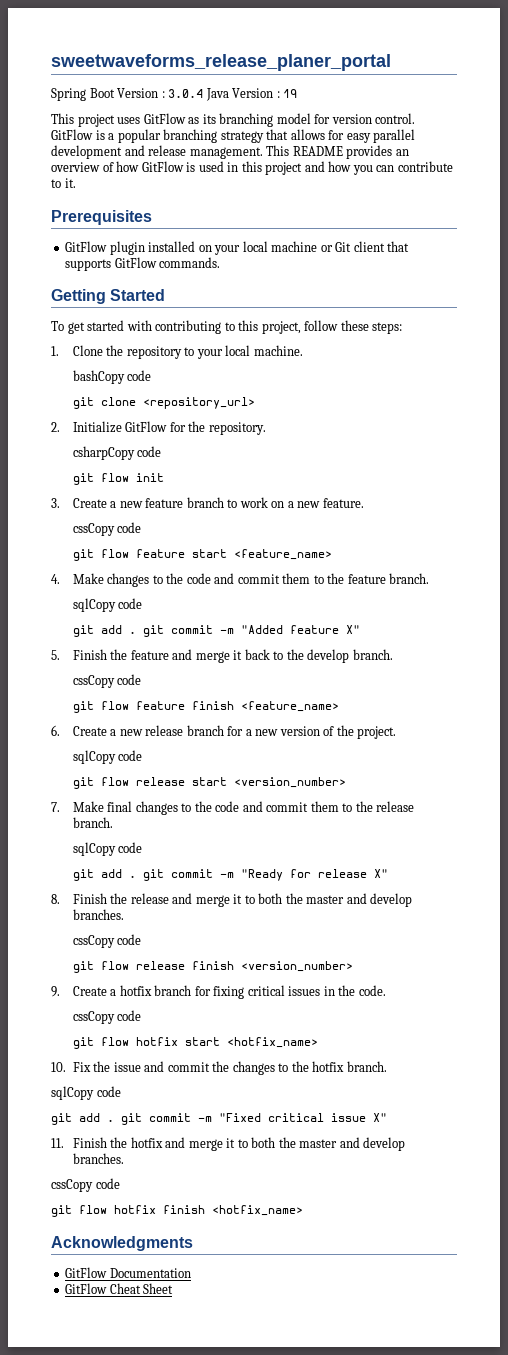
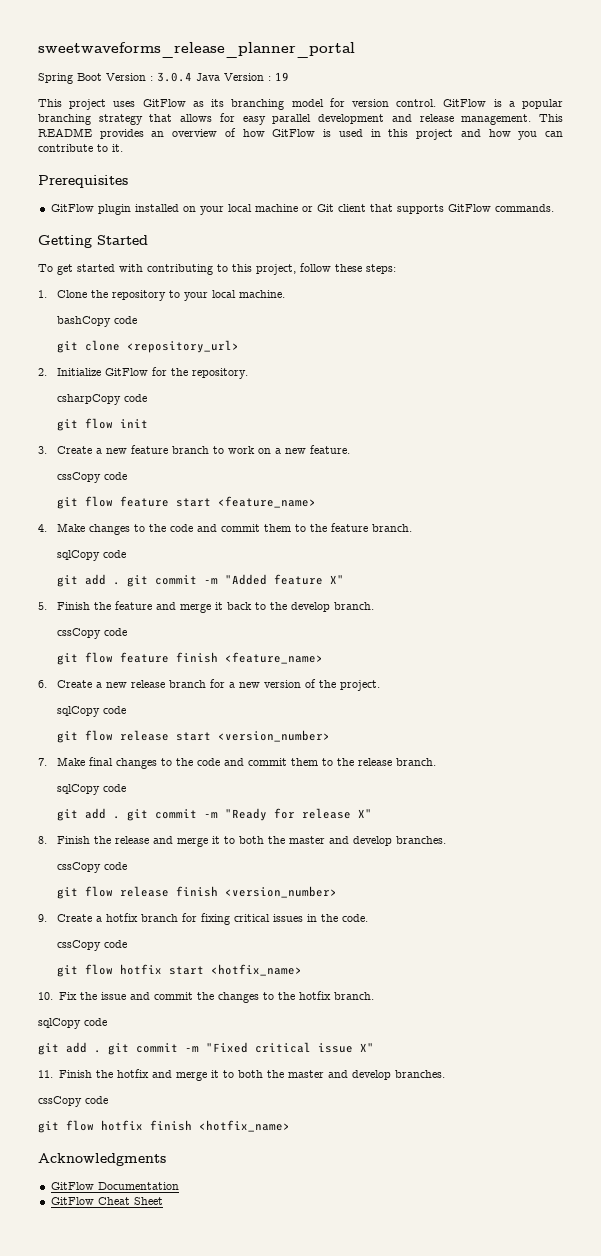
- sweetwaveforms_release_planer_portal
+ sweetwaveforms_release_planner_portal

